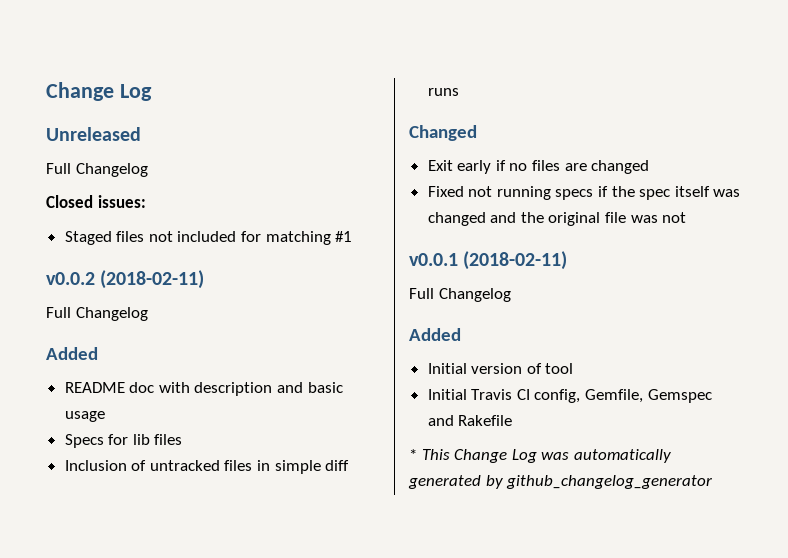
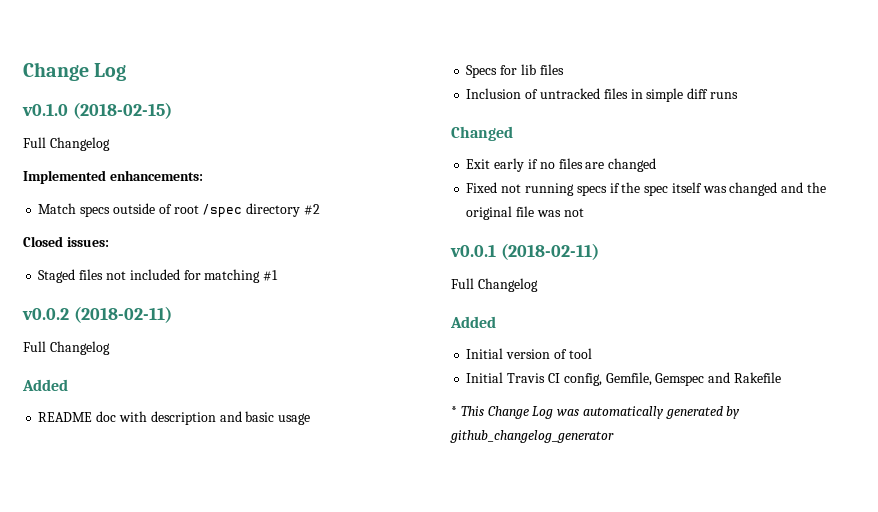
- Unreleased
+ v0.1.0 (2018-02-15)
  Full Changelog
+ Implemented enhancements:
+ Match specs outside of root /spec directory #2

